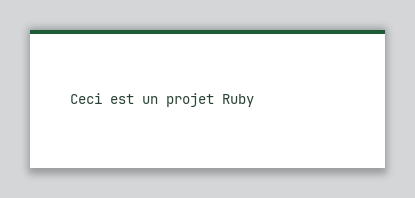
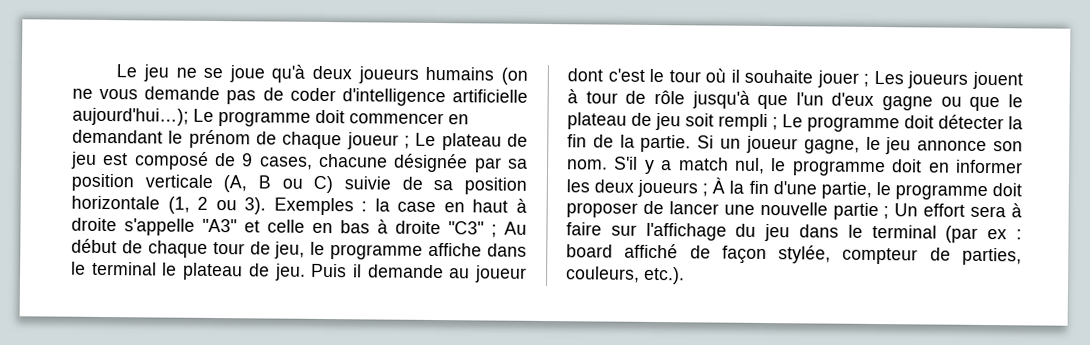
- Ceci est un projet Ruby
+ Le jeu ne se joue qu'à deux joueurs humains (on ne vous demande pas de coder d'intelligence artificielle aujourd'hui…); Le programme doit commencer en demandant le prénom de chaque joueur ; Le plateau de jeu est composé de 9 cases, chacune désignée par sa position verticale (A, B ou C) suivie de sa position horizontale (1, 2 ou 3). Exemples : la case en haut à droite s'appelle "A3" et celle en bas à droite "C3" ; Au début de chaque tour de jeu, le programme affiche dans le terminal le plateau de jeu. Puis il demande au joueur dont c'est le tour où il souhaite jouer ; Les joueurs jouent à tour de rôle jusqu'à que l'un d'eux gagne ou que le plateau de jeu soit rempli ; Le programme doit détecter la fin de la partie. Si un joueur gagne, le jeu annonce son nom. S'il y a match nul, le programme doit en informer les deux joueurs ; À la fin d'une partie, le programme doit proposer de lancer une nouvelle partie ; Un effort sera à faire sur l'affichage du jeu dans le terminal (par ex : board affiché de façon stylée, compteur de parties, couleurs, etc.).

